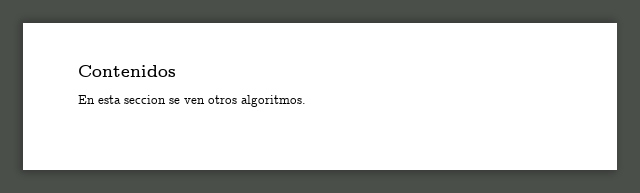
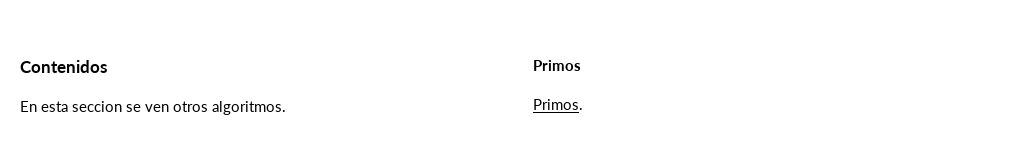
+ Primos
+ Primos.

